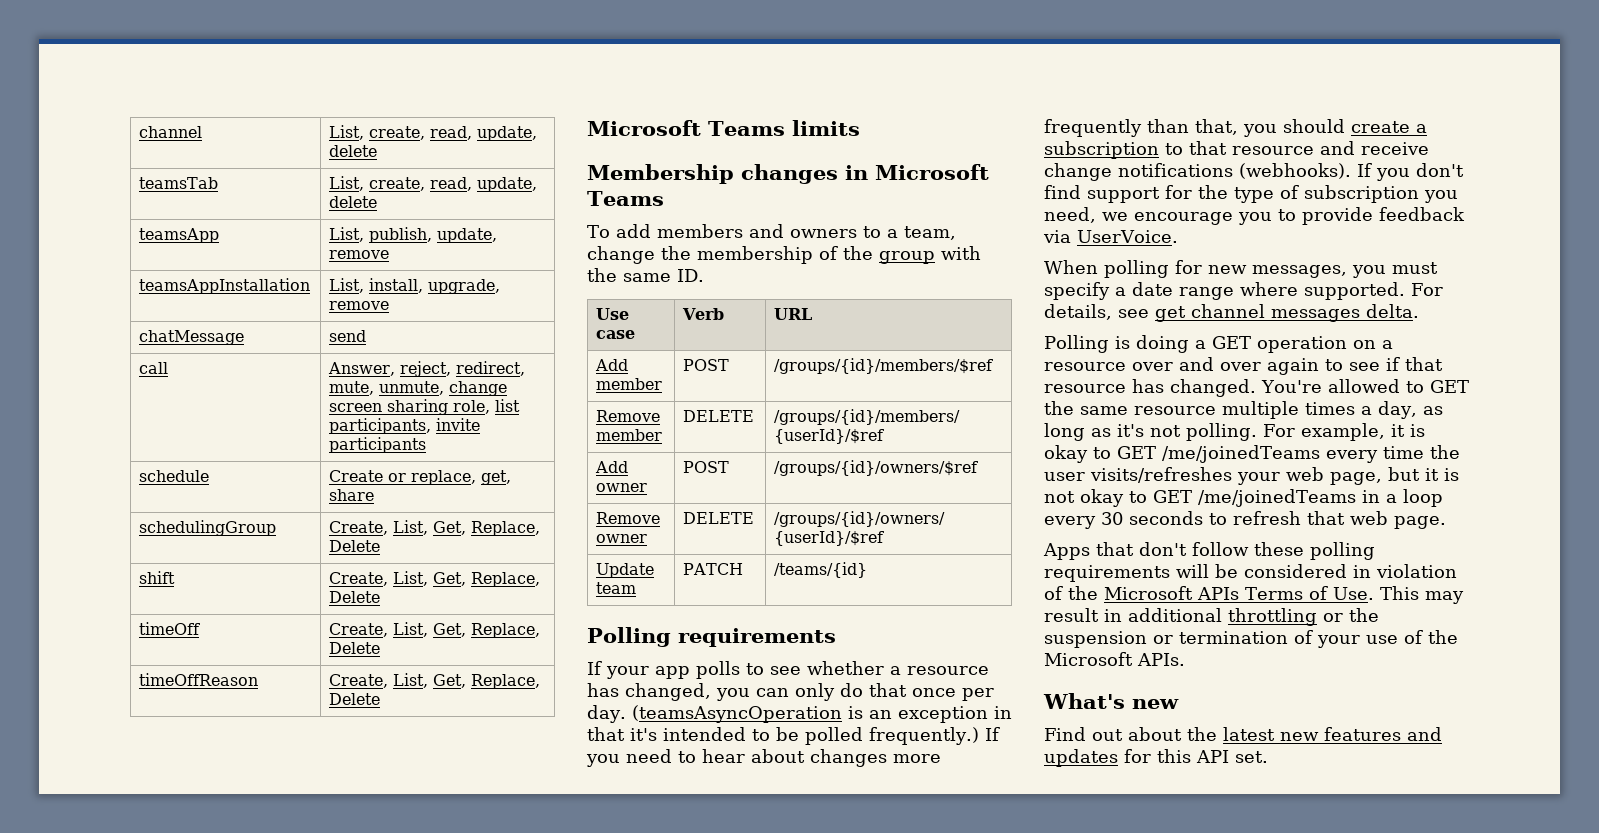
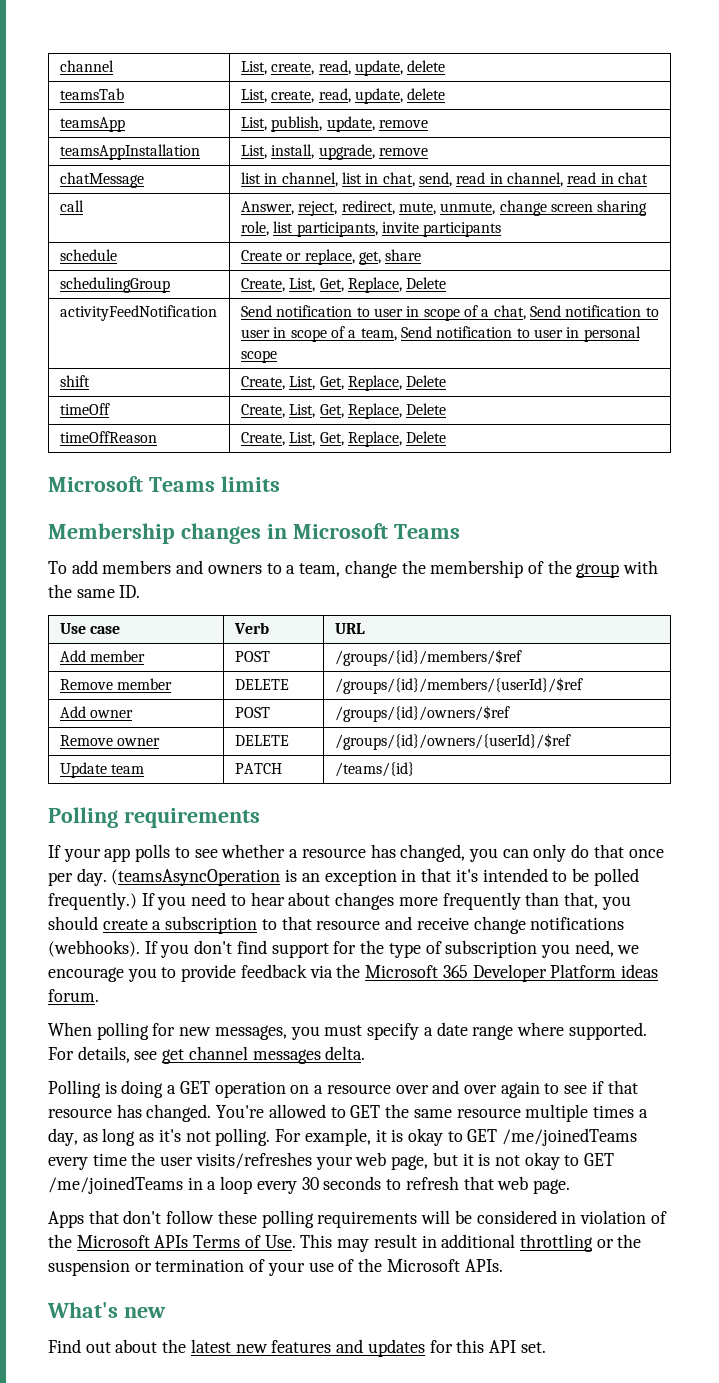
- chatMessage | send
+ chatMessage | list in channel, list in chat, send, read in channel, read in chat
+ activityFeedNotification | Send notification to user in scope of a chat, Send notification to user in scope of a team, Send notification to user in personal scope
- If you don't find support for the type of subscription you need, we encourage you to provide feedback via UserVoice.
+ If you don't find support for the type of subscription you need, we encourage you to provide feedback via the Microsoft 365 Developer Platform ideas forum.

